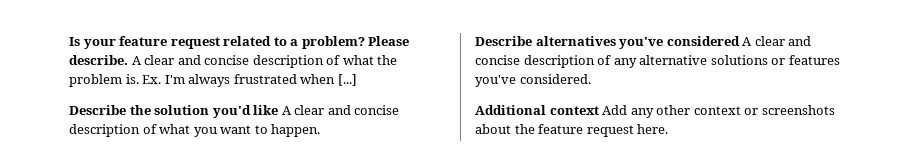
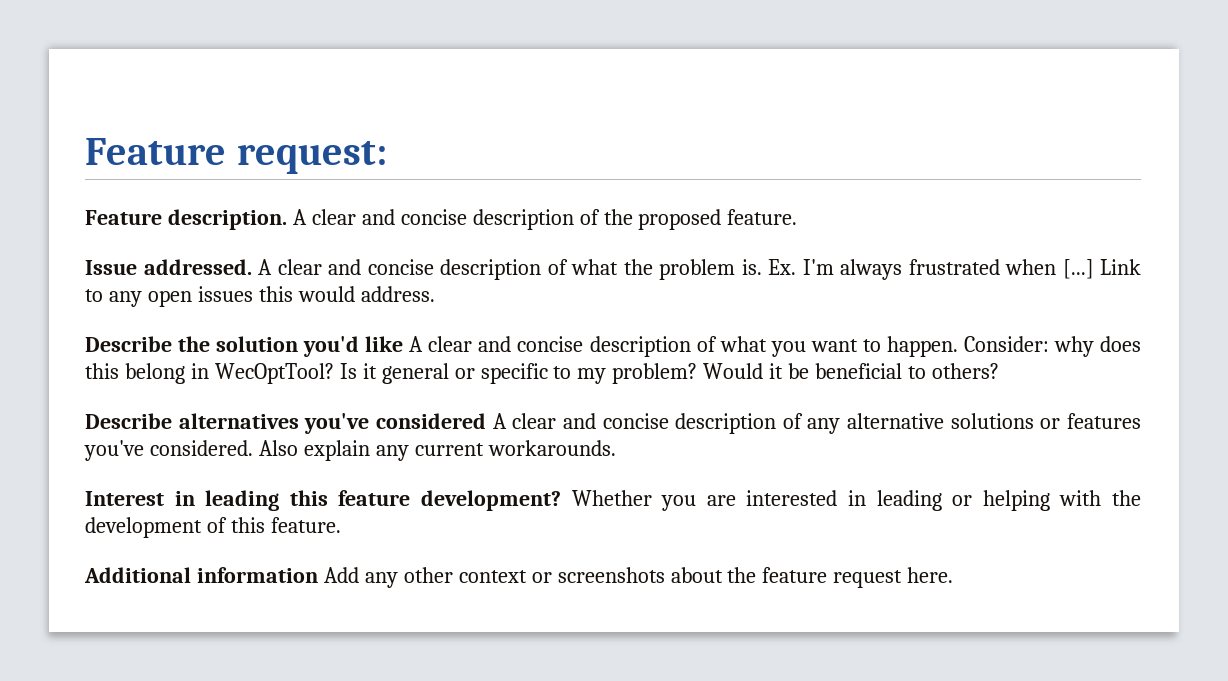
- Is your feature request related to a problem? Please describe.
+ Feature request:
+ Feature description. A clear and concise description of the proposed feature.
+ Issue addressed.
+ Link to any open issues this would address.
+ Consider: why does this belong in WecOptTool? Is it general or specific to my problem? Would it be beneficial to others?
+ Also explain any current workarounds.
+ Interest in leading this feature development? Whether you are interested in leading or helping with the development of this feature.
- Additional context Add any other context or screenshots about the feature request here.
+ Additional information Add any other context or screenshots about the feature request here.

